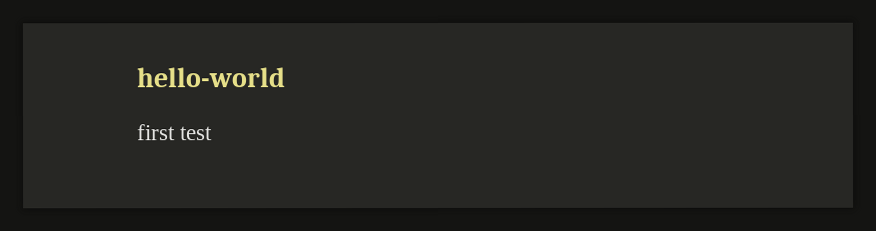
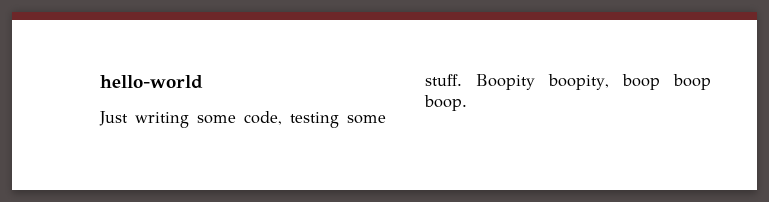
- first test
+ Just writing some code, testing some stuff. Boopity boopity, boop boop boop.

